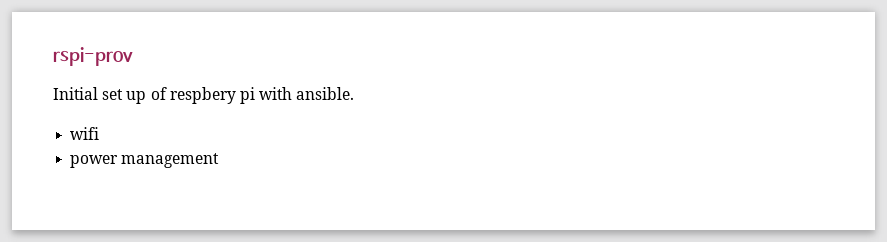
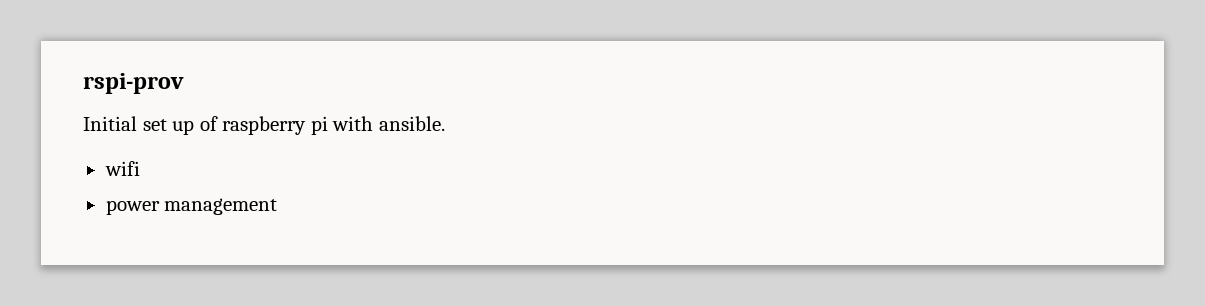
- Initial set up of respbery pi with ansible.
+ Initial set up of raspberry pi with ansible.

